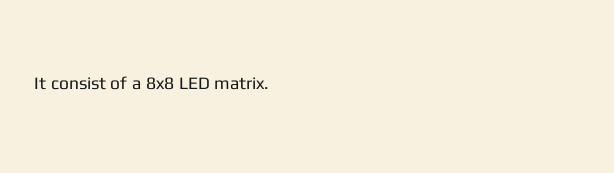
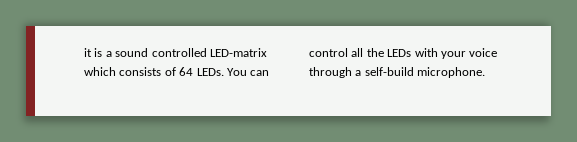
- It consist of a 8x8 LED matrix.
+ it is a sound controlled LED-matrix which consists of 64 LEDs. You can control all the LEDs with your voice through a self-build microphone.

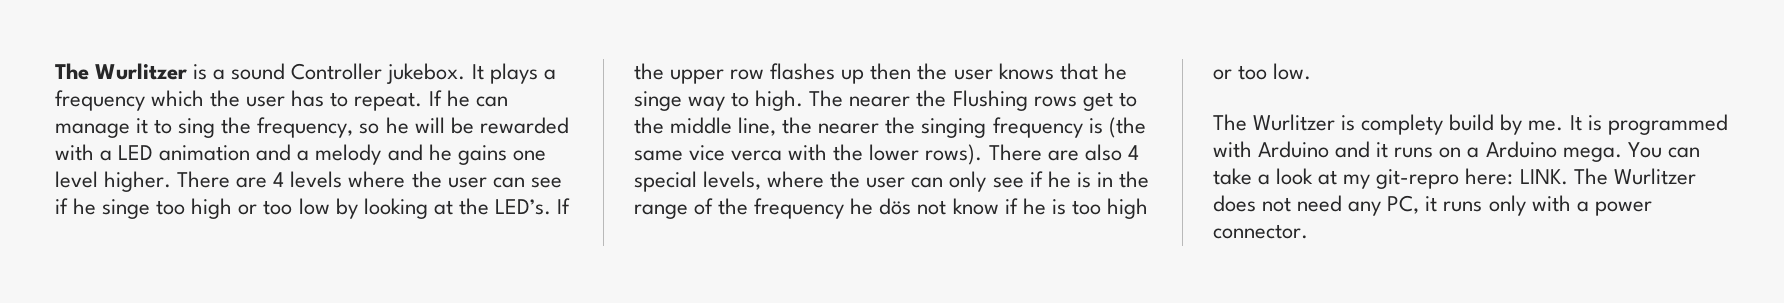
- it is a sound controlled LED-matrix which consists of 64 LEDs. You can control all the LEDs with your voice through a self-build microphone.
+ The Wurlitzer is a sound Controller jukebox. It plays a frequency which the user has to repeat. If he can manage it to sing the frequency, so he will be rewarded with a LED animation and a melody and he gains one level higher. There are 4 levels where the user can see if he singe too high or too low by looking at the LED’s. If the upper row flashes up then the user knows that he singe way to high. The nearer the Flushing rows get to the middle line, the nearer the singing frequency is (the same vice verca with the lower rows). There are also 4 special levels, where the user can only see if he is in the range of the frequency he dös not know if he is too high or too low.
+ The Wurlitzer is complety build by me. It is programmed with Arduino and it runs on a Arduino mega. You can take a look at my git-repro here: LINK. The Wurlitzer does not need any PC, it runs only with a power connector.

